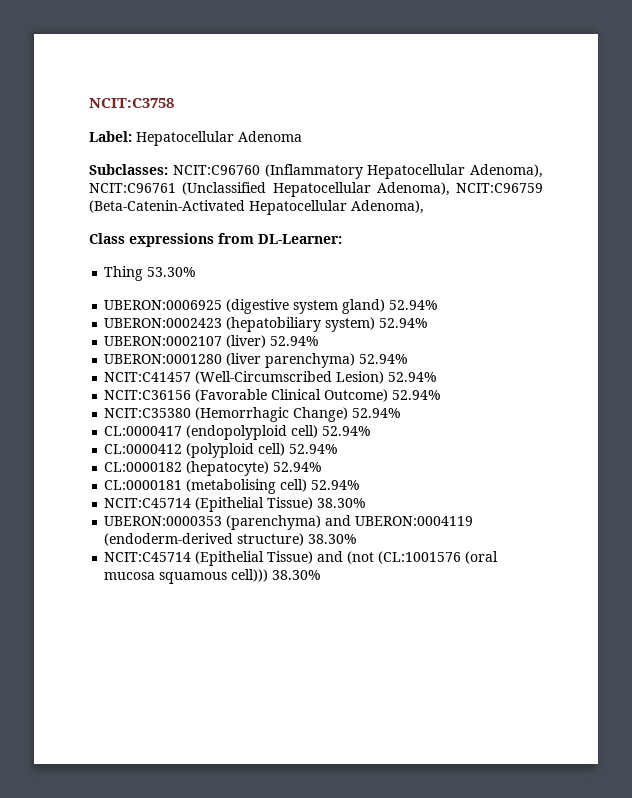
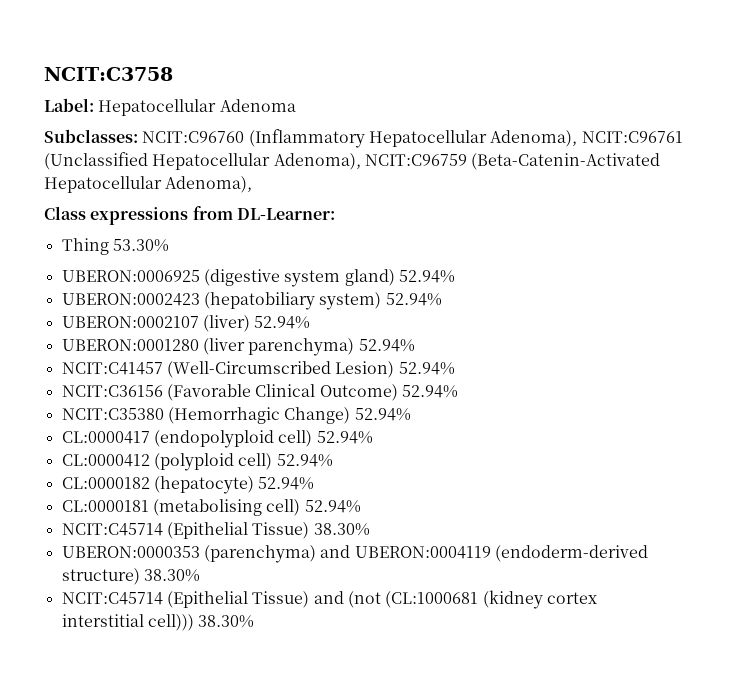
- NCIT:C45714 (Epithelial Tissue) and (not (CL:1001576 (oral mucosa squamous cell))) 38.30%
+ NCIT:C45714 (Epithelial Tissue) and (not (CL:1000681 (kidney cortex interstitial cell))) 38.30%

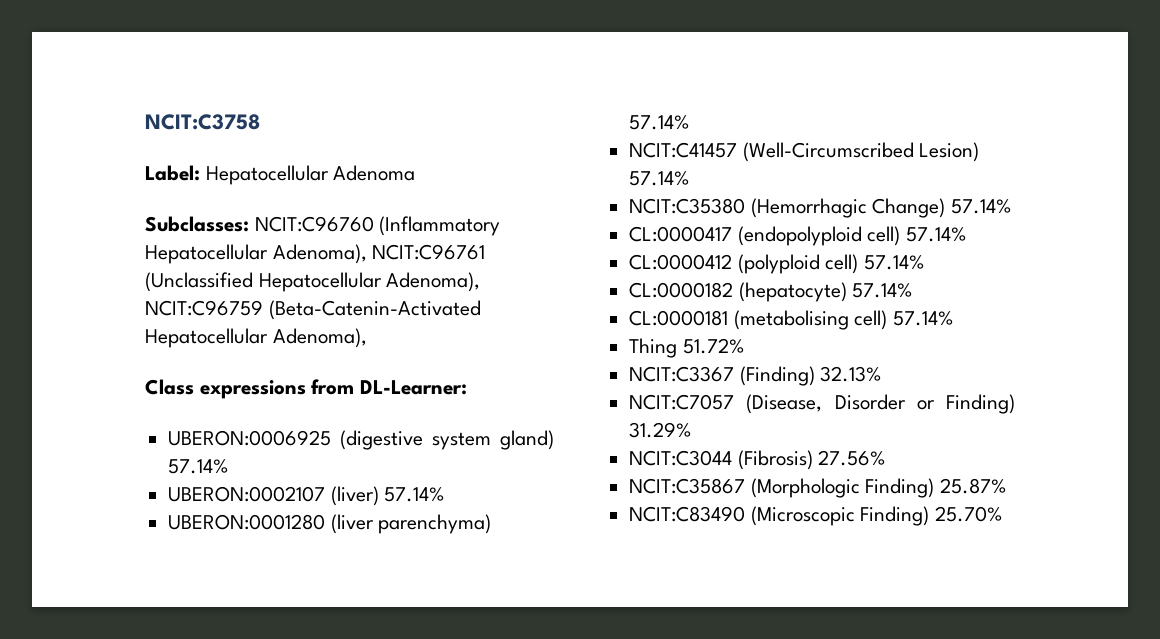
- Thing 53.30%
- UBERON:0006925 (digestive system gland) 52.94%
- UBERON:0002423 (hepatobiliary system) 52.94%
+ UBERON:0006925 (digestive system gland) 57.14%
- UBERON:0002107 (liver) 52.94%
+ UBERON:0002107 (liver) 57.14%
- UBERON:0001280 (liver parenchyma) 52.94%
+ UBERON:0001280 (liver parenchyma) 57.14%
- NCIT:C41457 (Well-Circumscribed Lesion) 52.94%
- NCIT:C36156 (Favorable Clinical Outcome) 52.94%
+ NCIT:C41457 (Well-Circumscribed Lesion) 57.14%
- NCIT:C35380 (Hemorrhagic Change) 52.94%
+ NCIT:C35380 (Hemorrhagic Change) 57.14%
- CL:0000417 (endopolyploid cell) 52.94%
+ CL:0000417 (endopolyploid cell) 57.14%
- CL:0000412 (polyploid cell) 52.94%
+ CL:0000412 (polyploid cell) 57.14%
- CL:0000182 (hepatocyte) 52.94%
+ CL:0000182 (hepatocyte) 57.14%
- CL:0000181 (metabolising cell) 52.94%
- NCIT:C45714 (Epithelial Tissue) 38.30%
- UBERON:0000353 (parenchyma) and UBERON:0004119 (endoderm-derived structure) 38.30%
- NCIT:C45714 (Epithelial Tissue) and (not (CL:1000681 (kidney cortex interstitial cell))) 38.30%
+ CL:0000181 (metabolising cell) 57.14%
+ Thing 51.72%
+ NCIT:C3367 (Finding) 32.13%
+ NCIT:C7057 (Disease, Disorder or Finding) 31.29%
+ NCIT:C3044 (Fibrosis) 27.56%
+ NCIT:C35867 (Morphologic Finding) 25.87%
+ NCIT:C83490 (Microscopic Finding) 25.70%

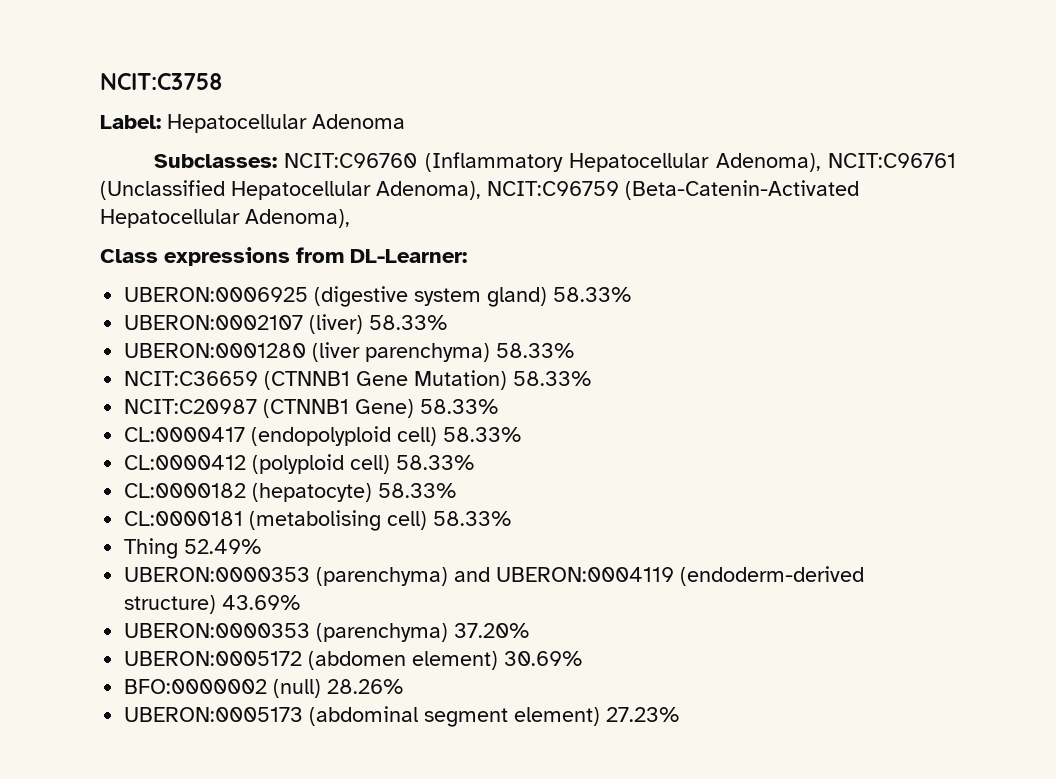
- UBERON:0006925 (digestive system gland) 57.14%
+ UBERON:0006925 (digestive system gland) 58.33%
- UBERON:0002107 (liver) 57.14%
+ UBERON:0002107 (liver) 58.33%
- UBERON:0001280 (liver parenchyma) 57.14%
- NCIT:C41457 (Well-Circumscribed Lesion) 57.14%
- NCIT:C35380 (Hemorrhagic Change) 57.14%
+ UBERON:0001280 (liver parenchyma) 58.33%
+ NCIT:C36659 (CTNNB1 Gene Mutation) 58.33%
+ NCIT:C20987 (CTNNB1 Gene) 58.33%
- CL:0000417 (endopolyploid cell) 57.14%
+ CL:0000417 (endopolyploid cell) 58.33%
- CL:0000412 (polyploid cell) 57.14%
+ CL:0000412 (polyploid cell) 58.33%
- CL:0000182 (hepatocyte) 57.14%
+ CL:0000182 (hepatocyte) 58.33%
- CL:0000181 (metabolising cell) 57.14%
+ CL:0000181 (metabolising cell) 58.33%
- Thing 51.72%
- NCIT:C3367 (Finding) 32.13%
- NCIT:C7057 (Disease, Disorder or Finding) 31.29%
- NCIT:C3044 (Fibrosis) 27.56%
- NCIT:C35867 (Morphologic Finding) 25.87%
- NCIT:C83490 (Microscopic Finding) 25.70%
+ Thing 52.49%
+ UBERON:0000353 (parenchyma) and UBERON:0004119 (endoderm-derived structure) 43.69%
+ UBERON:0000353 (parenchyma) 37.20%
+ UBERON:0005172 (abdomen element) 30.69%
+ BFO:0000002 (null) 28.26%
+ UBERON:0005173 (abdominal segment element) 27.23%

